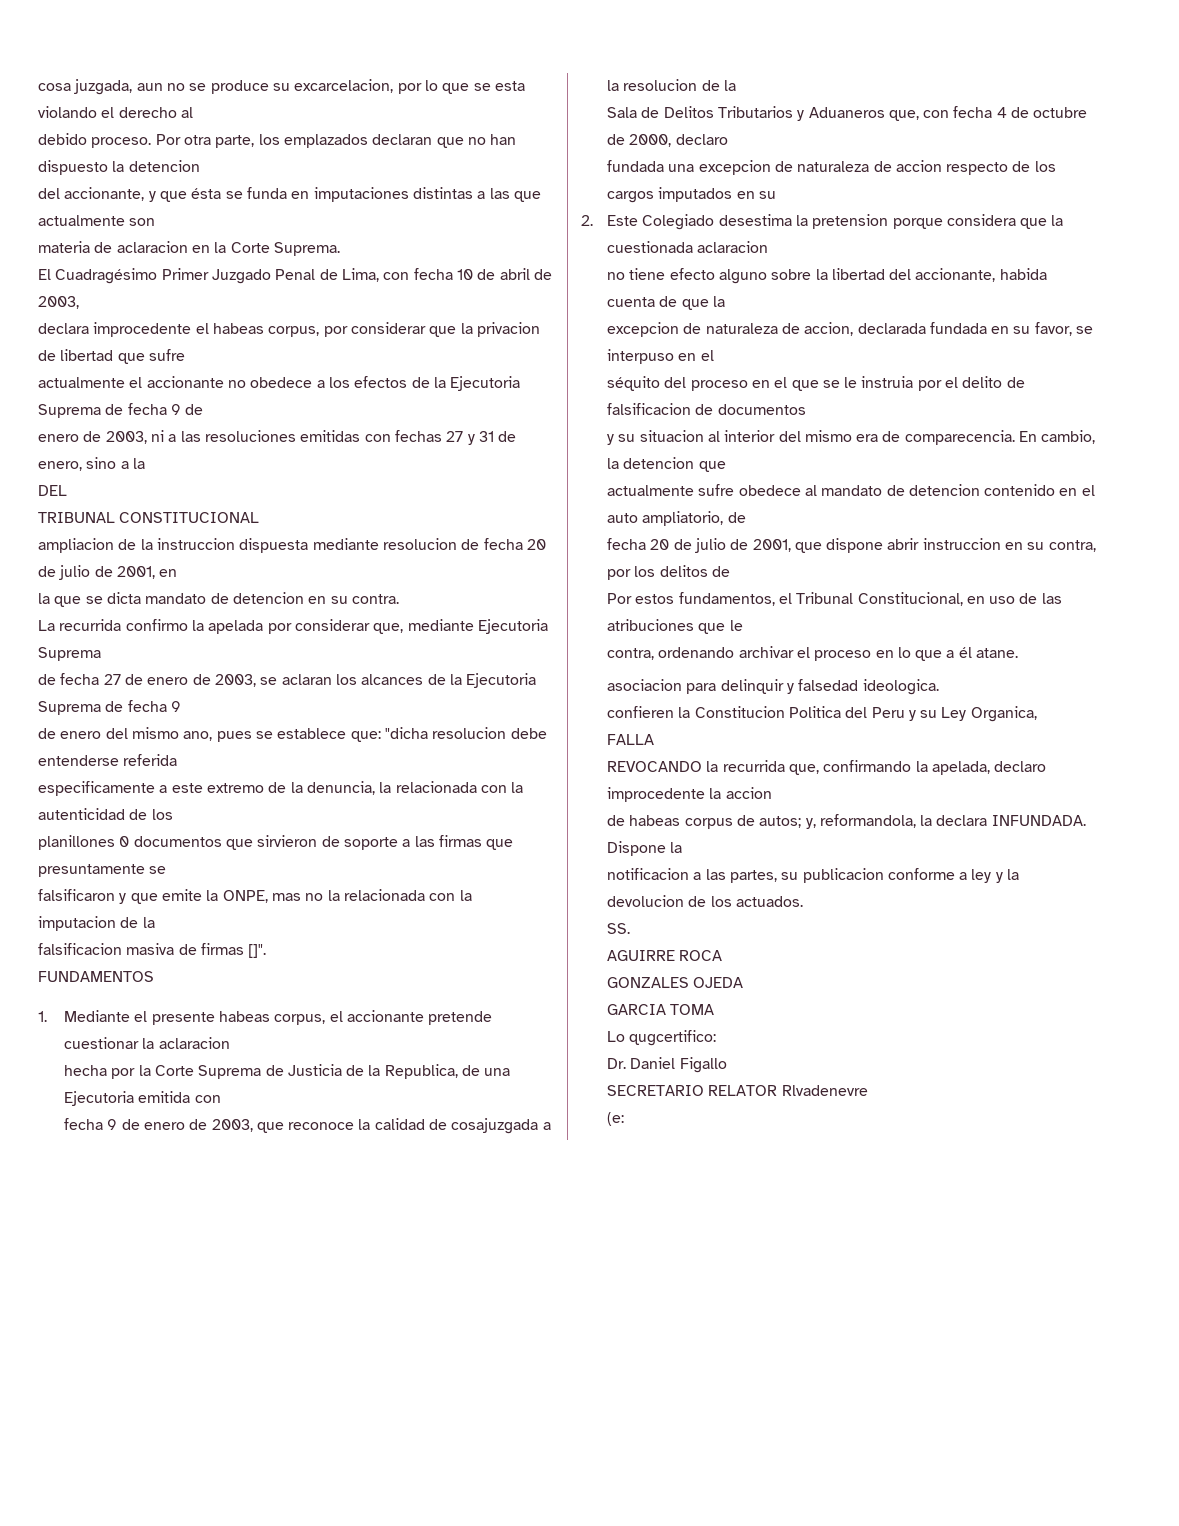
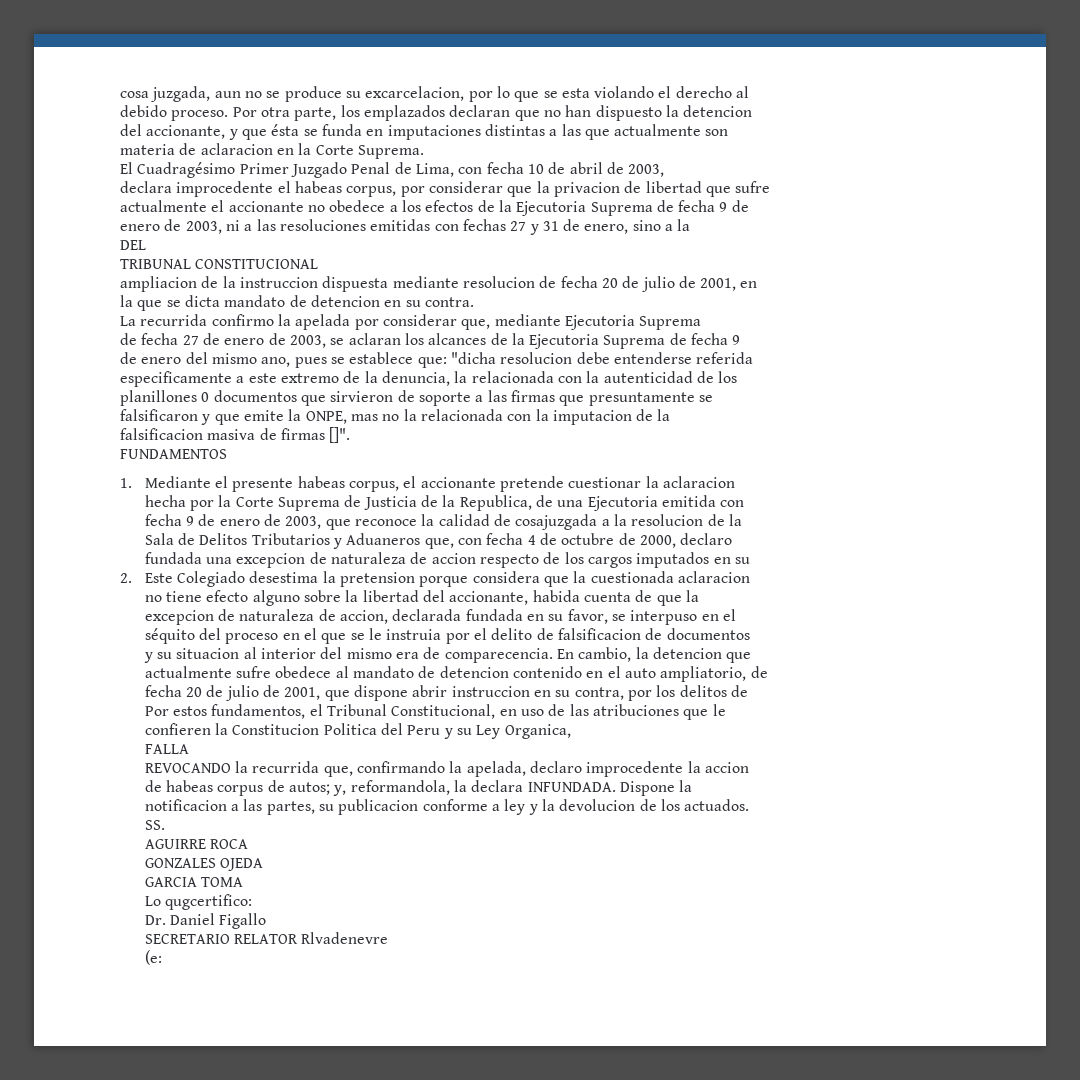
- contra, ordenando archivar el proceso en lo que a él atane.
- asociacion para delinquir y falsedad ideologica.

